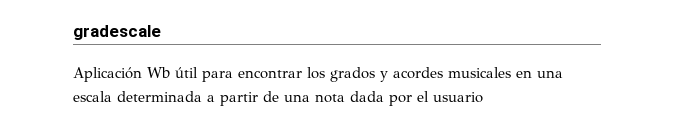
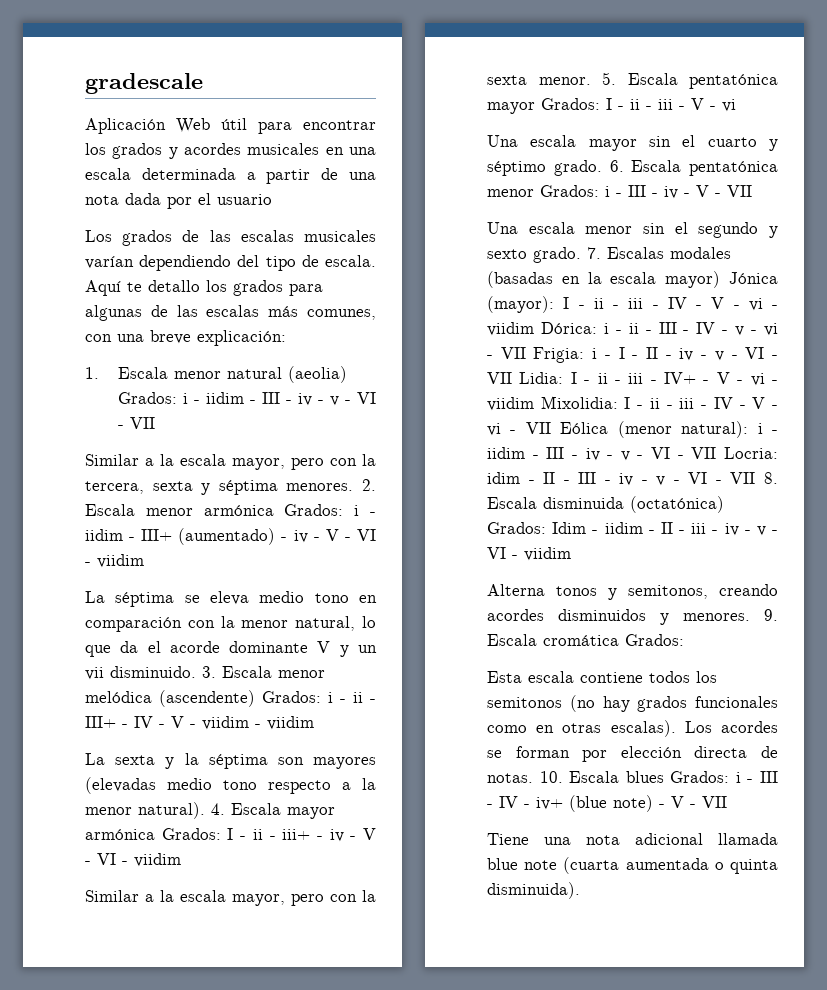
- Aplicación Wb útil para encontrar los grados y acordes musicales en una escala determinada a partir de una nota dada por el usuario
+ Aplicación Web útil para encontrar los grados y acordes musicales en una escala determinada a partir de una nota dada por el usuario
+ Los grados de las escalas musicales varían dependiendo del tipo de escala. Aquí te detallo los grados para algunas de las escalas más comunes, con una breve explicación:
+ 1. Escala menor natural (aeolia) Grados: i - iidim - III - iv - v - VI - VII
+ Similar a la escala mayor, pero con la tercera, sexta y séptima menores. 2. Escala menor armónica Grados: i - iidim - III+ (aumentado) - iv - V - VI - viidim
+ La séptima se eleva medio tono en comparación con la menor natural, lo que da el acorde dominante V y un vii disminuido. 3. Escala menor melódica (ascendente) Grados: i - ii - III+ - IV - V - viidim - viidim
+ La sexta y la séptima son mayores (elevadas medio tono respecto a la menor natural). 4. Escala mayor armónica Grados: I - ii - iii+ - iv - V - VI - viidim
+ Similar a la escala mayor, pero con la sexta menor. 5. Escala pentatónica mayor Grados: I - ii - iii - V - vi
+ Una escala mayor sin el cuarto y séptimo grado. 6. Escala pentatónica menor Grados: i - III - iv - V - VII
+ Una escala menor sin el segundo y sexto grado. 7. Escalas modales (basadas en la escala mayor) Jónica (mayor): I - ii - iii - IV - V - vi - viidim Dórica: i - ii - III - IV - v - vi - VII Frigia: i - I - II - iv - v - VI - VII Lidia: I - ii - iii - IV+ - V - vi - viidim Mixolidia: I - ii - iii - IV - V - vi - VII Eólica (menor natural): i - iidim - III - iv - v - VI - VII Locria: idim - II - III - iv - v - VI - VII 8. Escala disminuida (octatónica) Grados: Idim - iidim - II - iii - iv - v - VI - viidim
+ Alterna tonos y semitonos, creando acordes disminuidos y menores. 9. Escala cromática Grados:
+ Esta escala contiene todos los semitonos (no hay grados funcionales como en otras escalas). Los acordes se forman por elección directa de notas. 10. Escala blues Grados: i - III - IV - iv+ (blue note) - V - VII
+ Tiene una nota adicional llamada blue note (cuarta aumentada o quinta disminuida).

